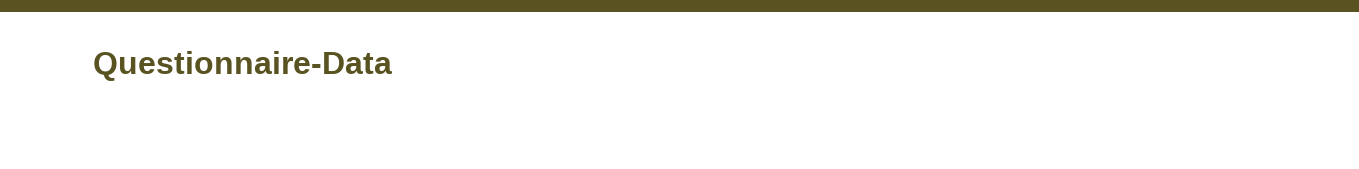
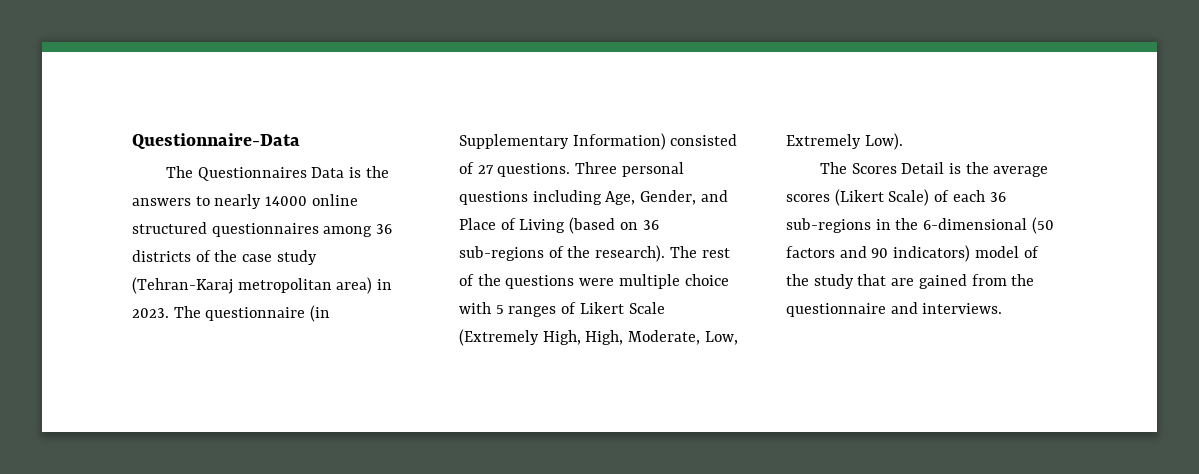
+ The Questionnaires Data is the answers to nearly 14000 online structured questionnaires among 36 districts of the case study (Tehran-Karaj metropolitan area) in 2023. The questionnaire (in Supplementary Information) consisted of 27 questions. Three personal questions including Age, Gender, and Place of Living (based on 36 sub-regions of the research). The rest of the questions were multiple choice with 5 ranges of Likert Scale (Extremely High, High, Moderate, Low, Extremely Low).
+ The Scores Detail is the average scores (Likert Scale) of each 36 sub-regions in the 6-dimensional (50 factors and 90 indicators) model of the study that are gained from the questionnaire and interviews.

